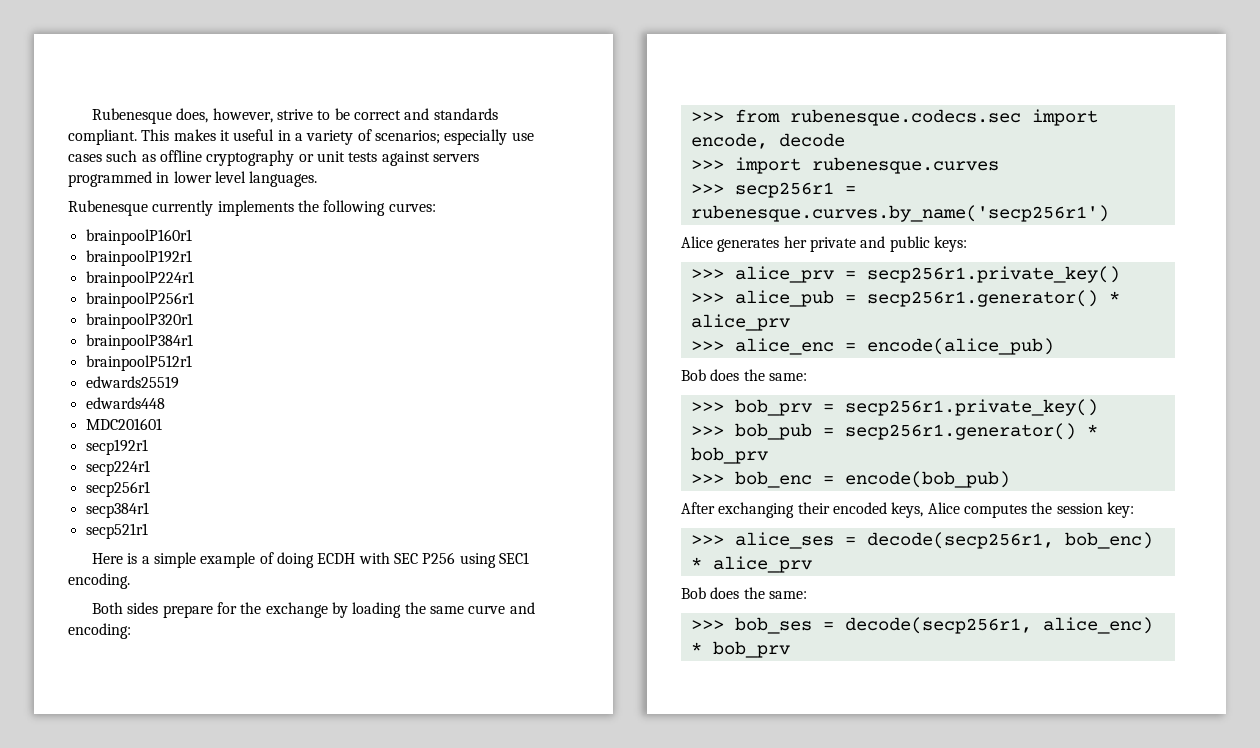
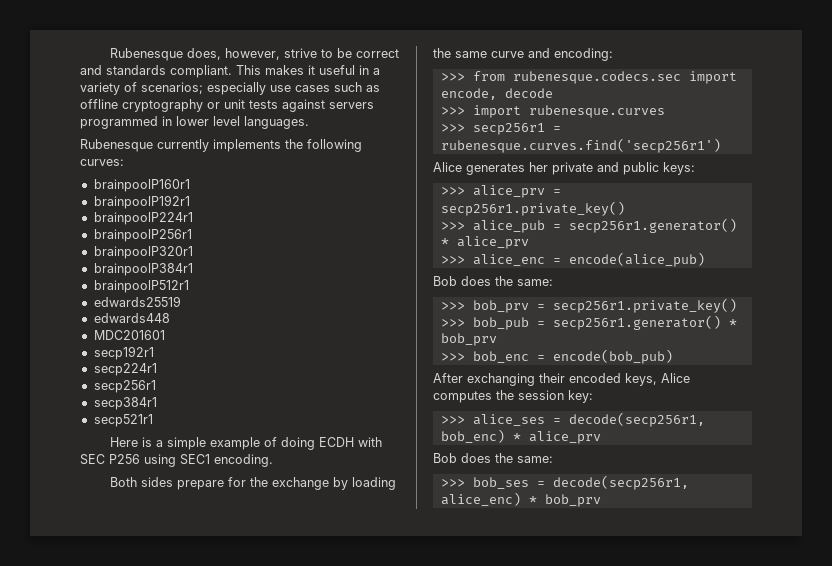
- >>> secp256r1 = rubenesque.curves.by_name('secp256r1')
+ >>> secp256r1 = rubenesque.curves.find('secp256r1')

